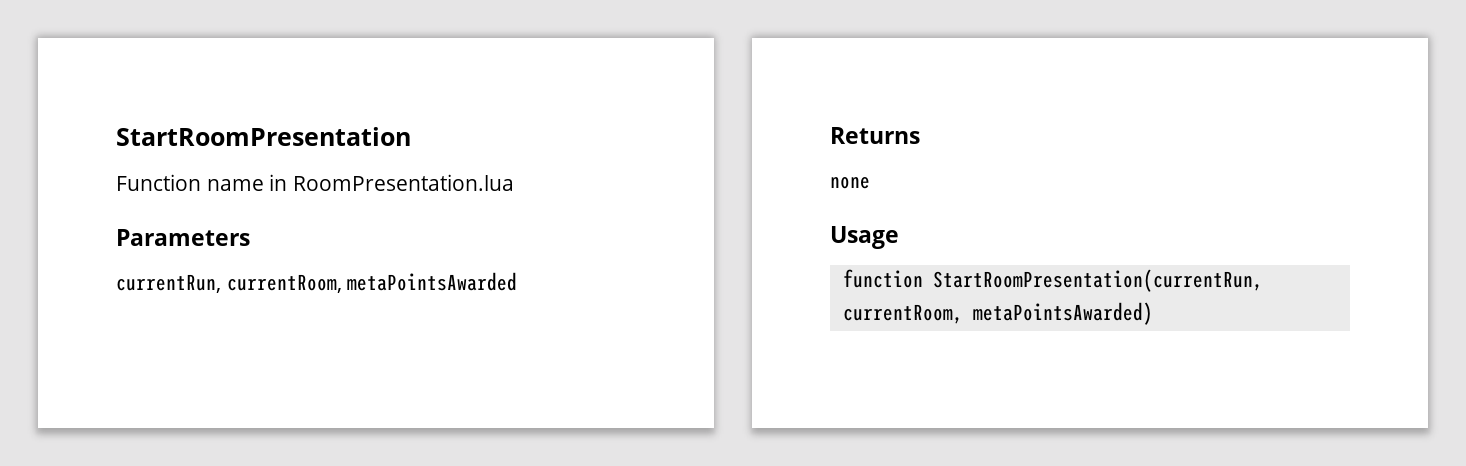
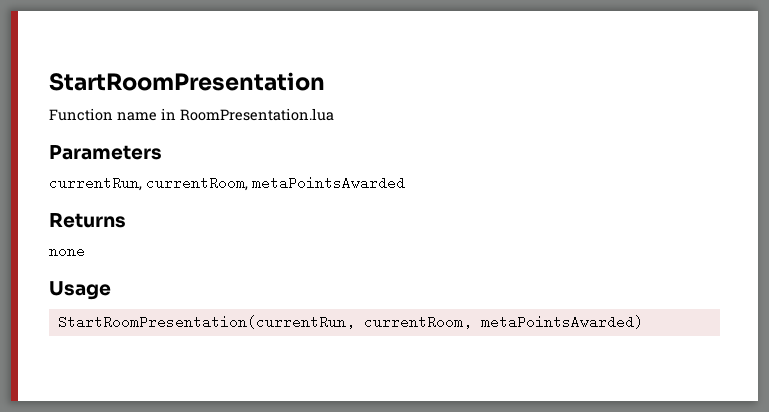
- function StartRoomPresentation(currentRun, currentRoom, metaPointsAwarded)
+ StartRoomPresentation(currentRun, currentRoom, metaPointsAwarded)

